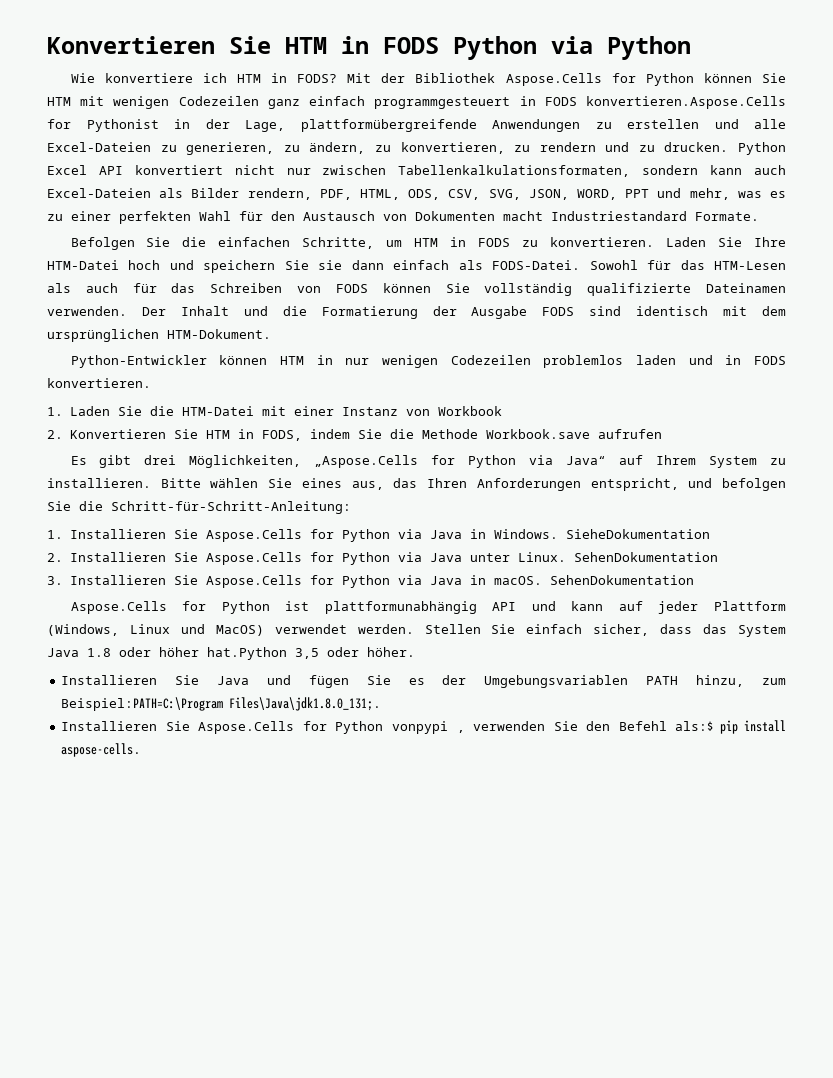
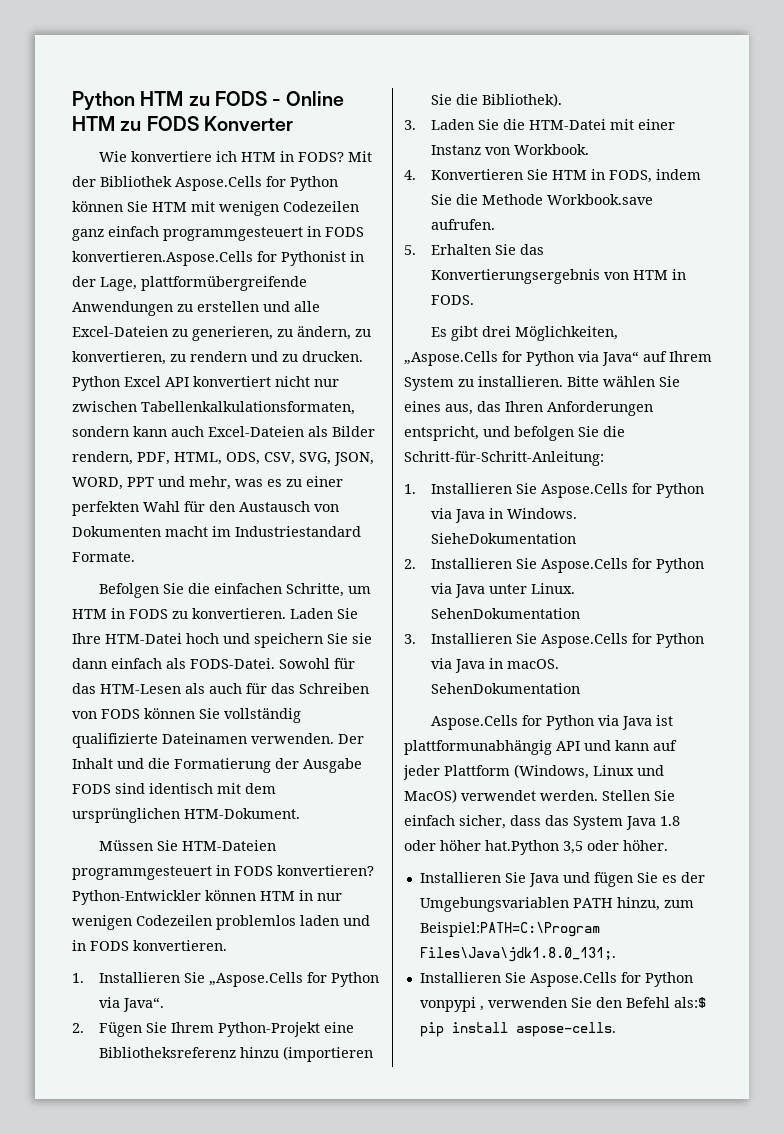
- Konvertieren Sie HTM in FODS Python via Python
+ Python HTM zu FODS - Online HTM zu FODS Konverter
- Python Excel API konvertiert nicht nur zwischen Tabellenkalkulationsformaten, sondern kann auch Excel-Dateien als Bilder rendern, PDF, HTML, ODS, CSV, SVG, JSON, WORD, PPT und mehr, was es zu einer perfekten Wahl für den Austausch von Dokumenten macht Industriestandard Formate.
+ Python Excel API konvertiert nicht nur zwischen Tabellenkalkulationsformaten, sondern kann auch Excel-Dateien als Bilder rendern, PDF, HTML, ODS, CSV, SVG, JSON, WORD, PPT und mehr, was es zu einer perfekten Wahl für den Austausch von Dokumenten macht im Industriestandard Formate.
+ Müssen Sie HTM-Dateien programmgesteuert in FODS konvertieren?
- 1. Laden Sie die HTM-Datei mit einer Instanz von Workbook
- 2. Konvertieren Sie HTM in FODS, indem Sie die Methode Workbook.save aufrufen
+ 1. Installieren Sie „Aspose.Cells for Python via Java“.
+ 2. Fügen Sie Ihrem Python-Projekt eine Bibliotheksreferenz hinzu (importieren Sie die Bibliothek).
+ 3. Laden Sie die HTM-Datei mit einer Instanz von Workbook.
+ 4. Konvertieren Sie HTM in FODS, indem Sie die Methode Workbook.save aufrufen.
+ 5. Erhalten Sie das Konvertierungsergebnis von HTM in FODS.
- Aspose.Cells for Python ist plattformunabhängig API und kann auf jeder Plattform (Windows, Linux und MacOS) verwendet werden.
+ Aspose.Cells for Python via Java ist plattformunabhängig API und kann auf jeder Plattform (Windows, Linux und MacOS) verwendet werden.

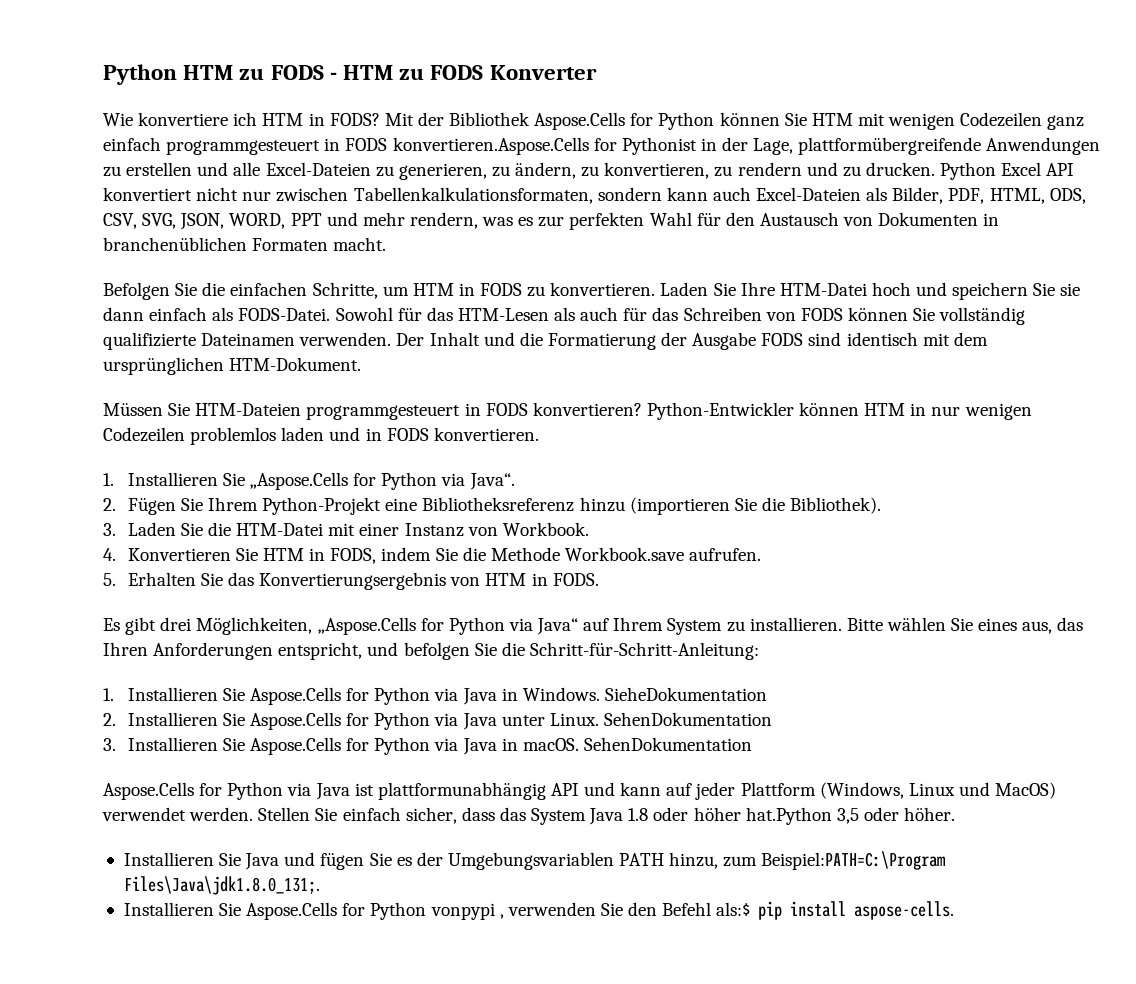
- Python HTM zu FODS - Online HTM zu FODS Konverter
+ Python HTM zu FODS - HTM zu FODS Konverter
- Python Excel API konvertiert nicht nur zwischen Tabellenkalkulationsformaten, sondern kann auch Excel-Dateien als Bilder rendern, PDF, HTML, ODS, CSV, SVG, JSON, WORD, PPT und mehr, was es zu einer perfekten Wahl für den Austausch von Dokumenten macht im Industriestandard Formate.
+ Python Excel API konvertiert nicht nur zwischen Tabellenkalkulationsformaten, sondern kann auch Excel-Dateien als Bilder, PDF, HTML, ODS, CSV, SVG, JSON, WORD, PPT und mehr rendern, was es zur perfekten Wahl für den Austausch von Dokumenten in branchenüblichen Formaten macht.

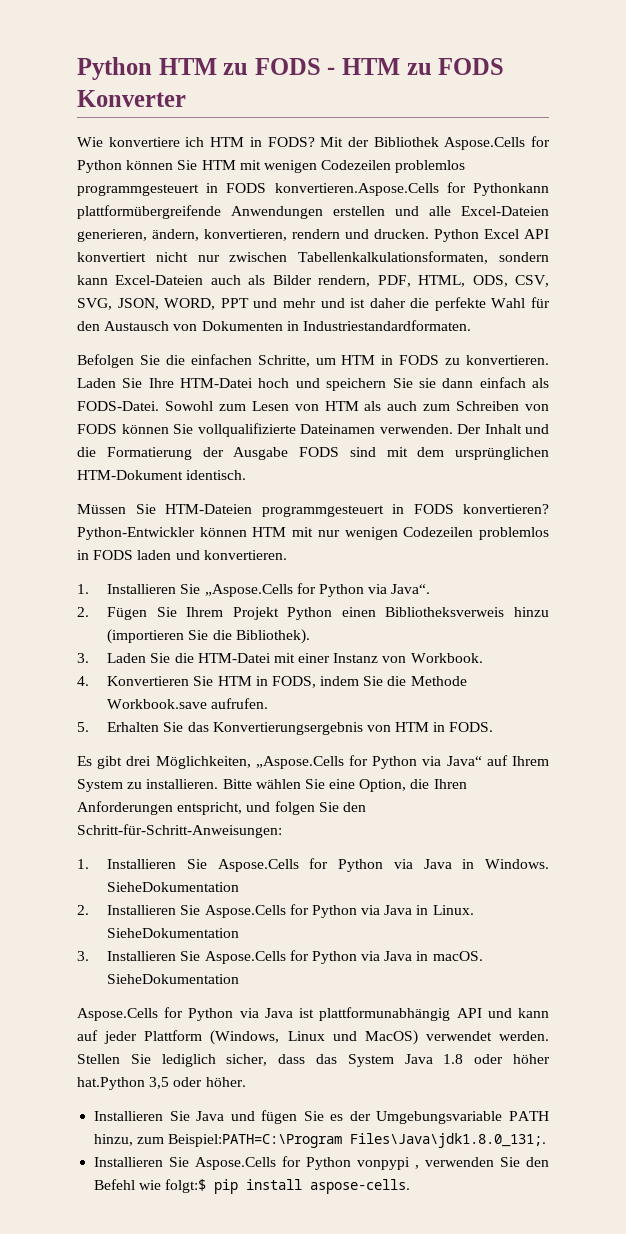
- Mit der Bibliothek Aspose.Cells for Python können Sie HTM mit wenigen Codezeilen ganz einfach programmgesteuert in FODS konvertieren.Aspose.Cells for Pythonist in der Lage, plattformübergreifende Anwendungen zu erstellen und alle Excel-Dateien zu generieren, zu ändern, zu konvertieren, zu rendern und zu drucken.
+ Mit der Bibliothek Aspose.Cells for Python können Sie HTM mit wenigen Codezeilen problemlos programmgesteuert in FODS konvertieren.Aspose.Cells for Pythonkann plattformübergreifende Anwendungen erstellen und alle Excel-Dateien generieren, ändern, konvertieren, rendern und drucken.
- Python Excel API konvertiert nicht nur zwischen Tabellenkalkulationsformaten, sondern kann auch Excel-Dateien als Bilder, PDF, HTML, ODS, CSV, SVG, JSON, WORD, PPT und mehr rendern, was es zur perfekten Wahl für den Austausch von Dokumenten in branchenüblichen Formaten macht.
+ Python Excel API konvertiert nicht nur zwischen Tabellenkalkulationsformaten, sondern kann Excel-Dateien auch als Bilder rendern, PDF, HTML, ODS, CSV, SVG, JSON, WORD, PPT und mehr und ist daher die perfekte Wahl für den Austausch von Dokumenten in Industriestandardformaten.
- Sowohl für das HTM-Lesen als auch für das Schreiben von FODS können Sie vollständig qualifizierte Dateinamen verwenden.
+ Sowohl zum Lesen von HTM als auch zum Schreiben von FODS können Sie vollqualifizierte Dateinamen verwenden.
- Der Inhalt und die Formatierung der Ausgabe FODS sind identisch mit dem ursprünglichen HTM-Dokument.
+ Der Inhalt und die Formatierung der Ausgabe FODS sind mit dem ursprünglichen HTM-Dokument identisch.
- Python-Entwickler können HTM in nur wenigen Codezeilen problemlos laden und in FODS konvertieren.
+ Python-Entwickler können HTM mit nur wenigen Codezeilen problemlos in FODS laden und konvertieren.
- 2. Fügen Sie Ihrem Python-Projekt eine Bibliotheksreferenz hinzu (importieren Sie die Bibliothek).
+ 2. Fügen Sie Ihrem Projekt Python einen Bibliotheksverweis hinzu (importieren Sie die Bibliothek).
- Bitte wählen Sie eines aus, das Ihren Anforderungen entspricht, und befolgen Sie die Schritt-für-Schritt-Anleitung:
+ Bitte wählen Sie eine Option, die Ihren Anforderungen entspricht, und folgen Sie den Schritt-für-Schritt-Anweisungen:
- 2. Installieren Sie Aspose.Cells for Python via Java unter Linux. SehenDokumentation
+ 2. Installieren Sie Aspose.Cells for Python via Java in Linux. SieheDokumentation
- 3. Installieren Sie Aspose.Cells for Python via Java in macOS. SehenDokumentation
+ 3. Installieren Sie Aspose.Cells for Python via Java in macOS. SieheDokumentation
- Stellen Sie einfach sicher, dass das System Java 1.8 oder höher hat.Python 3,5 oder höher.
+ Stellen Sie lediglich sicher, dass das System Java 1.8 oder höher hat.Python 3,5 oder höher.
- Installieren Sie Java und fügen Sie es der Umgebungsvariablen PATH hinzu, zum Beispiel:PATH=C:\Program Files\Java\jdk1.8.0_131;.
+ Installieren Sie Java und fügen Sie es der Umgebungsvariable PATH hinzu, zum Beispiel:PATH=C:\Program Files\Java\jdk1.8.0_131;.
- Installieren Sie Aspose.Cells for Python vonpypi , verwenden Sie den Befehl als:$ pip install aspose-cells.
+ Installieren Sie Aspose.Cells for Python vonpypi , verwenden Sie den Befehl wie folgt:$ pip install aspose-cells.

